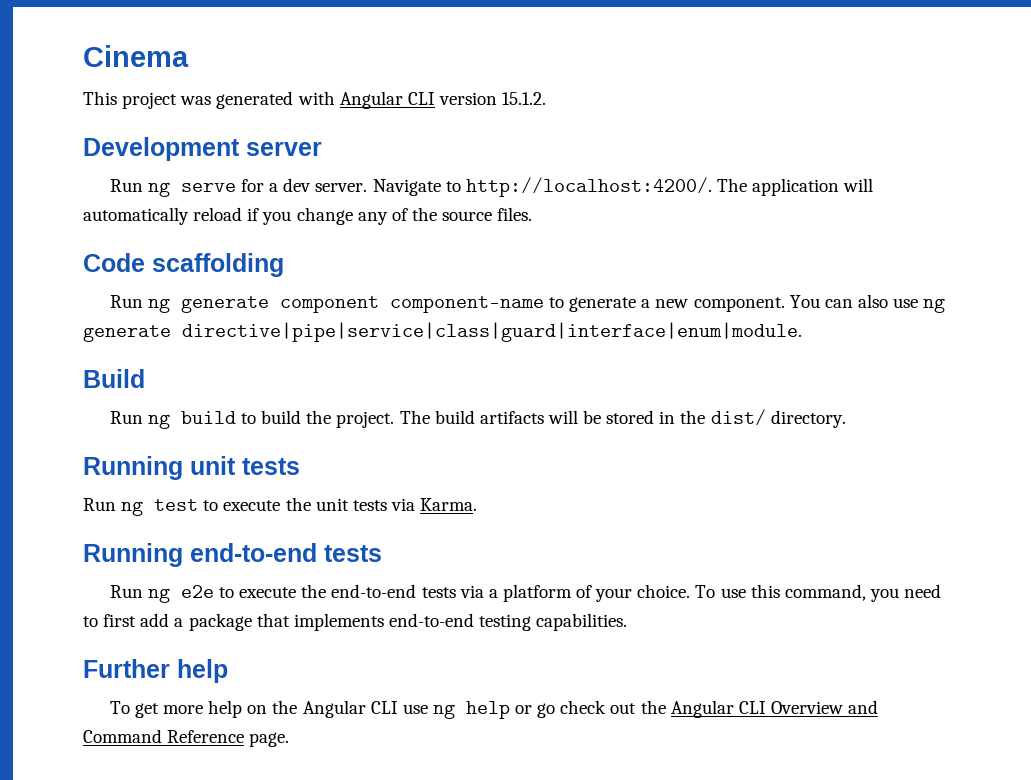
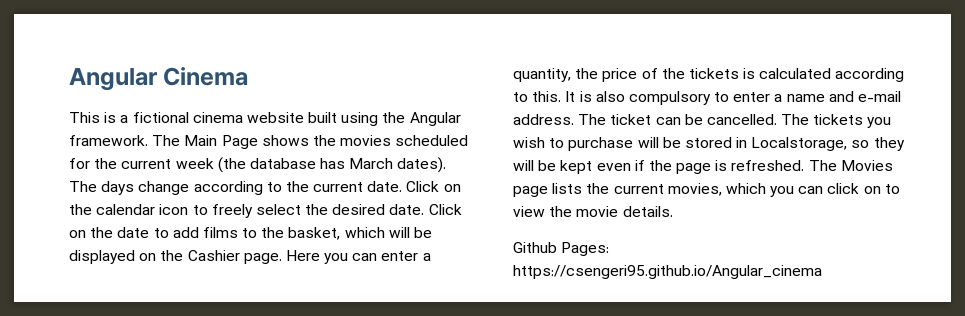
- Cinema
+ Angular Cinema
- This project was generated with Angular CLI version 15.1.2.
- Development server
- Run ng serve for a dev server. Navigate to http://localhost:4200/. The application will automatically reload if you change any of the source files.
- Code scaffolding
- Run ng generate component component-name to generate a new component. You can also use ng generate directive|pipe|service|class|guard|interface|enum|module.
- Build
- Run ng build to build the project. The build artifacts will be stored in the dist/ directory.
- Running unit tests
- Run ng test to execute the unit tests via Karma.
- Running end-to-end tests
- Run ng e2e to execute the end-to-end tests via a platform of your choice. To use this command, you need to first add a package that implements end-to-end testing capabilities.
- Further help
- To get more help on the Angular CLI use ng help or go check out the Angular CLI Overview and Command Reference page.
+ This is a fictional cinema website built using the Angular framework. The Main Page shows the movies scheduled for the current week (the database has March dates). The days change according to the current date. Click on the calendar icon to freely select the desired date. Click on the date to add films to the basket, which will be displayed on the Cashier page. Here you can enter a quantity, the price of the tickets is calculated according to this. It is also compulsory to enter a name and e-mail address. The ticket can be cancelled. The tickets you wish to purchase will be stored in Localstorage, so they will be kept even if the page is refreshed. The Movies page lists the current movies, which you can click on to view the movie details.
+ Github Pages: https://csengeri95.github.io/Angular_cinema

